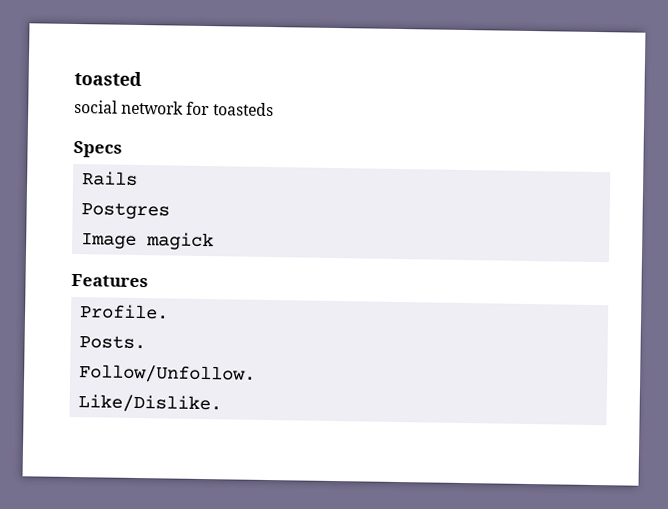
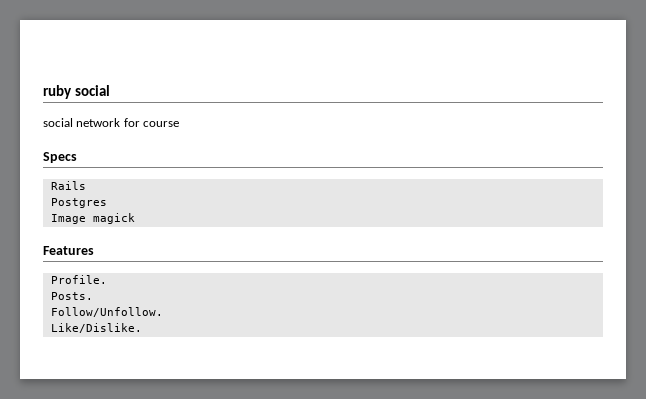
- toasted
+ ruby social
- social network for toasteds
+ social network for course

